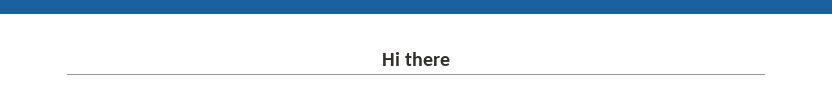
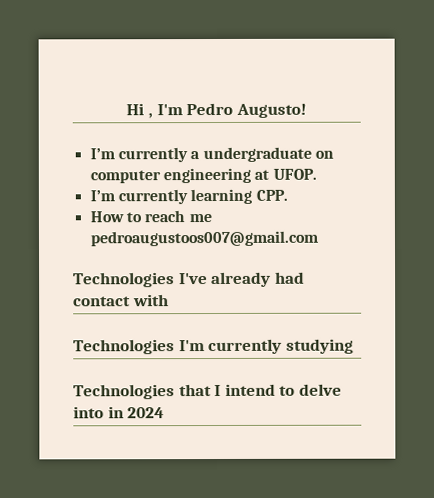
- Hi there
+ Hi , I'm Pedro Augusto!
+ I’m currently a undergraduate on computer engineering at UFOP.
+ I’m currently learning CPP.
+ How to reach me pedroaugustoos007@gmail.com
+ Technologies I've already had contact with
+ Technologies I'm currently studying
+ Technologies that I intend to delve into in 2024

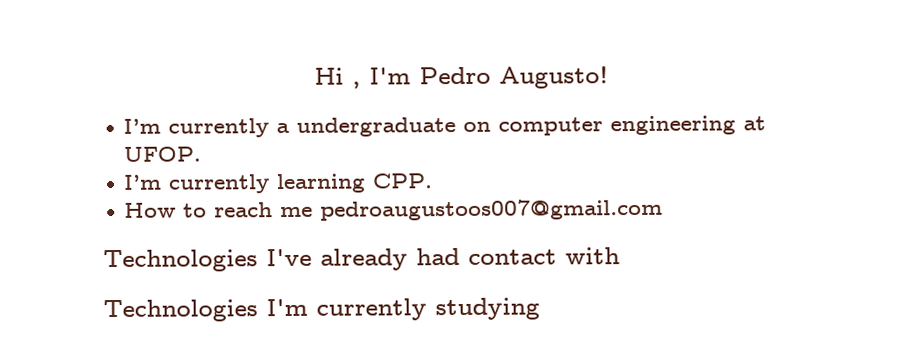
- Technologies that I intend to delve into in 2024

